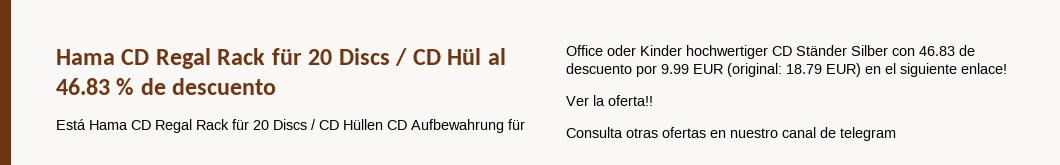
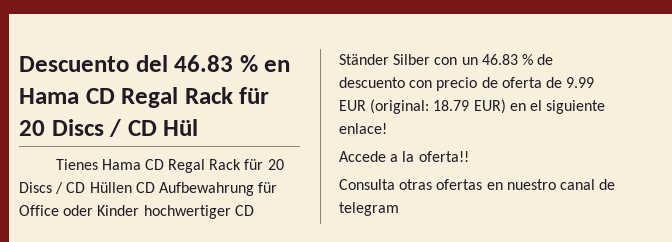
- Hama CD Regal Rack für 20 Discs / CD Hül al 46.83 % de descuento
- Está Hama CD Regal Rack für 20 Discs / CD Hüllen CD Aufbewahrung für Office oder Kinder hochwertiger CD Ständer Silber con 46.83 de descuento por 9.99 EUR (original: 18.79 EUR) en el siguiente enlace!
+ Descuento del 46.83 % en Hama CD Regal Rack für 20 Discs / CD Hül
+ Tienes Hama CD Regal Rack für 20 Discs / CD Hüllen CD Aufbewahrung für Office oder Kinder hochwertiger CD Ständer Silber con un 46.83 % de descuento con precio de oferta de 9.99 EUR (original: 18.79 EUR) en el siguiente enlace!
- Ver la oferta!!
+ Accede a la oferta!!

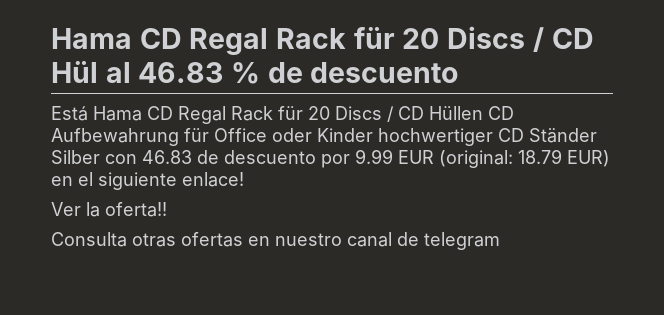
- Descuento del 46.83 % en Hama CD Regal Rack für 20 Discs / CD Hül
- Tienes Hama CD Regal Rack für 20 Discs / CD Hüllen CD Aufbewahrung für Office oder Kinder hochwertiger CD Ständer Silber con un 46.83 % de descuento con precio de oferta de 9.99 EUR (original: 18.79 EUR) en el siguiente enlace!
+ Hama CD Regal Rack für 20 Discs / CD Hül al 46.83 % de descuento
+ Está Hama CD Regal Rack für 20 Discs / CD Hüllen CD Aufbewahrung für Office oder Kinder hochwertiger CD Ständer Silber con 46.83 de descuento por 9.99 EUR (original: 18.79 EUR) en el siguiente enlace!
- Accede a la oferta!!
+ Ver la oferta!!

